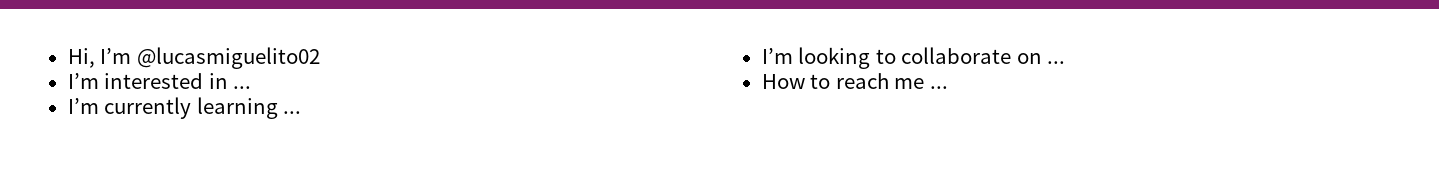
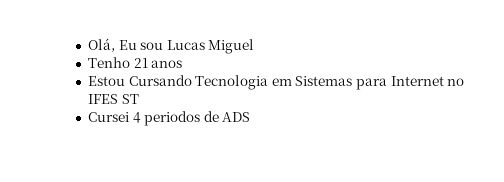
- Hi, I’m @lucasmiguelito02
- I’m interested in ...
- I’m currently learning ...
- I’m looking to collaborate on ...
- How to reach me ...
+ Olá, Eu sou Lucas Miguel
+ Tenho 21 anos
+ Estou Cursando Tecnologia em Sistemas para Internet no IFES ST
+ Cursei 4 periodos de ADS

